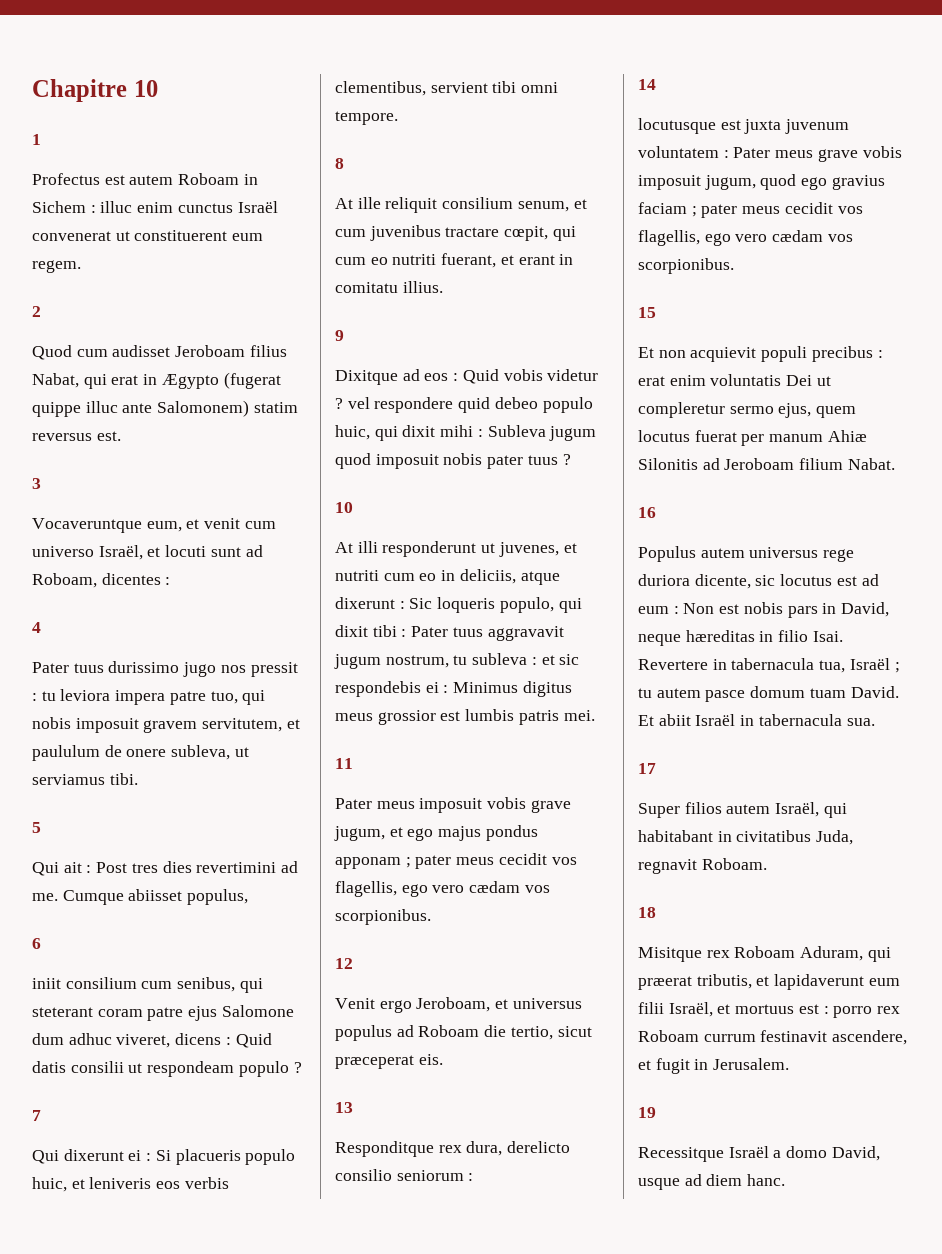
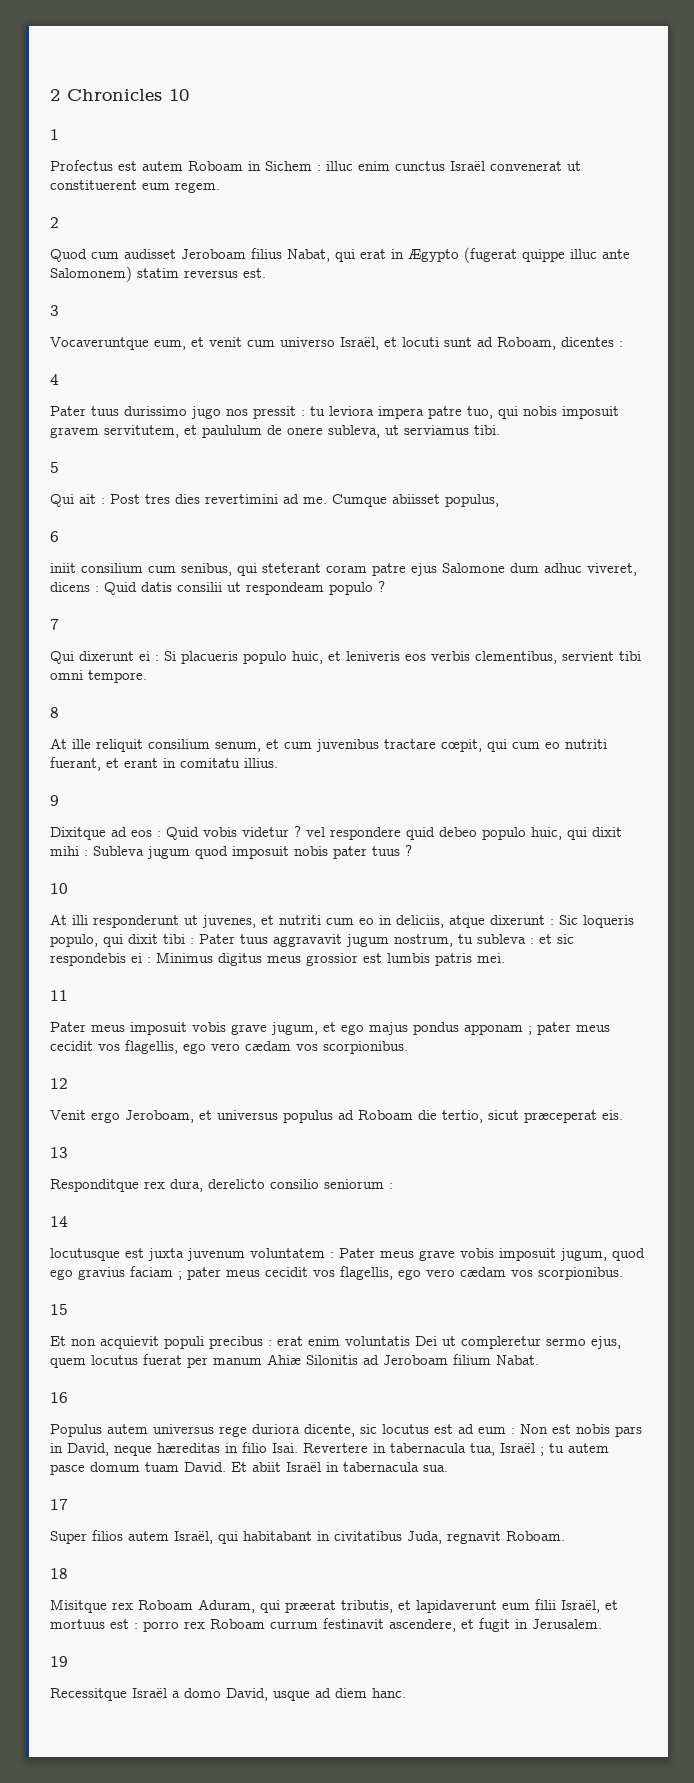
- Chapitre 10
+ 2 Chronicles 10

